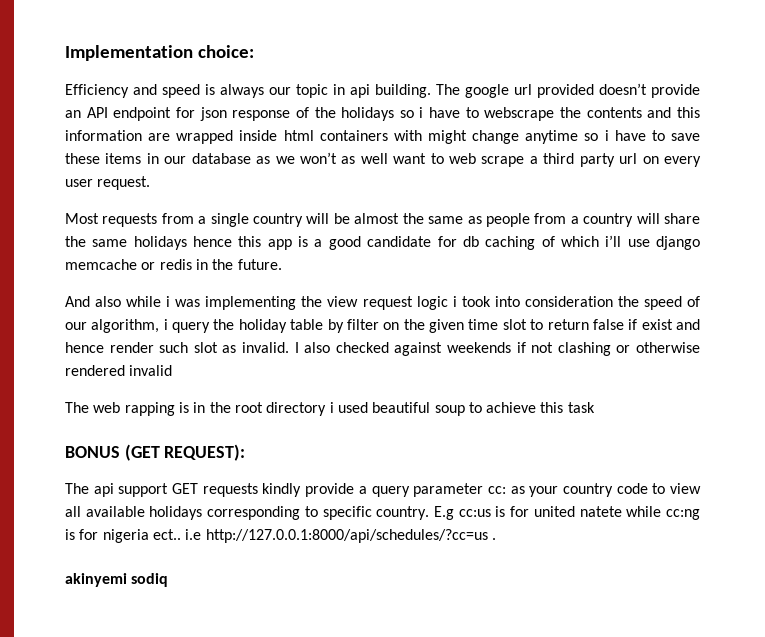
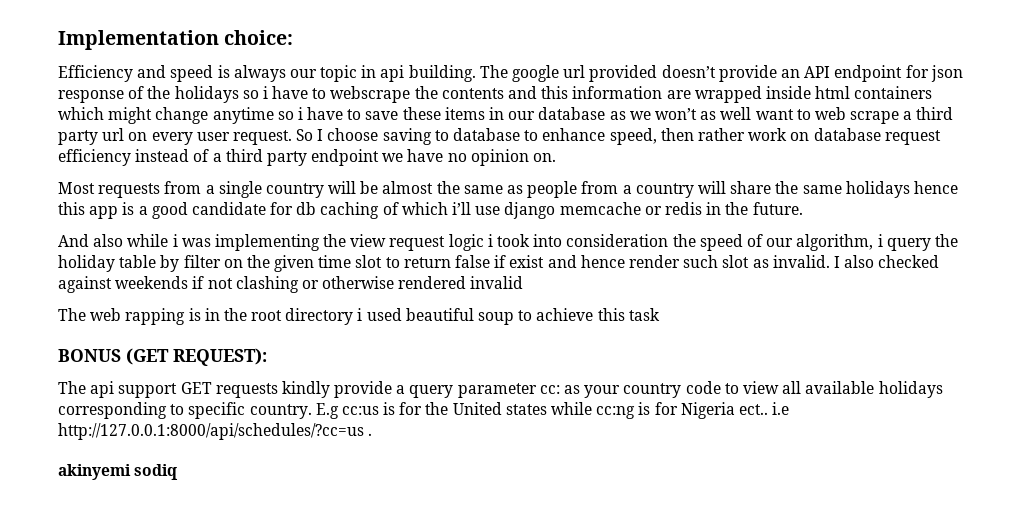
- The google url provided doesn’t provide an API endpoint for json response of the holidays so i have to webscrape the contents and this information are wrapped inside html containers with might change anytime so i have to save these items in our database as we won’t as well want to web scrape a third party url on every user request.
+ The google url provided doesn’t provide an API endpoint for json response of the holidays so i have to webscrape the contents and this information are wrapped inside html containers which might change anytime so i have to save these items in our database as we won’t as well want to web scrape a third party url on every user request. So I choose saving to database to enhance speed, then rather work on database request efficiency instead of a third party endpoint we have no opinion on.
- E.g cc:us is for united natete while cc:ng is for nigeria ect.. i.e http://127.0.0.1:8000/api/schedules/?cc=us .
+ E.g cc:us is for the United states while cc:ng is for Nigeria ect.. i.e http://127.0.0.1:8000/api/schedules/?cc=us .

